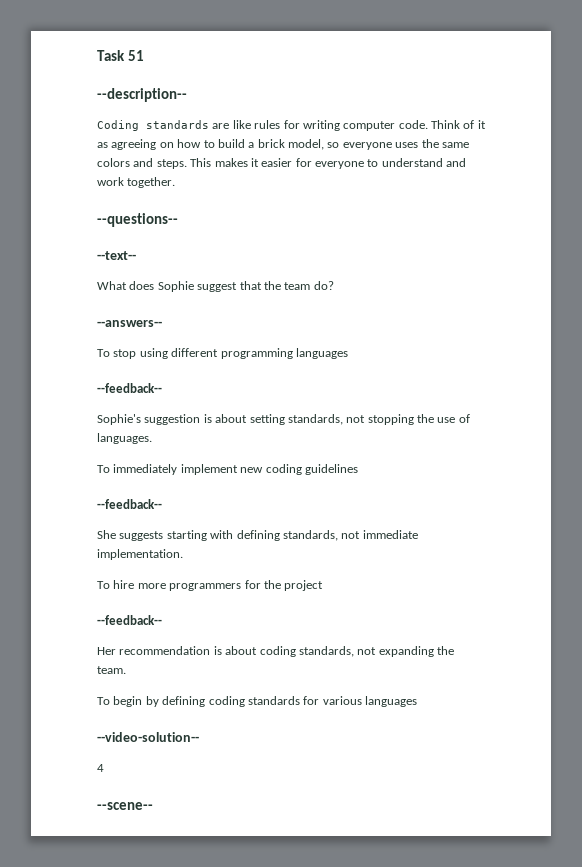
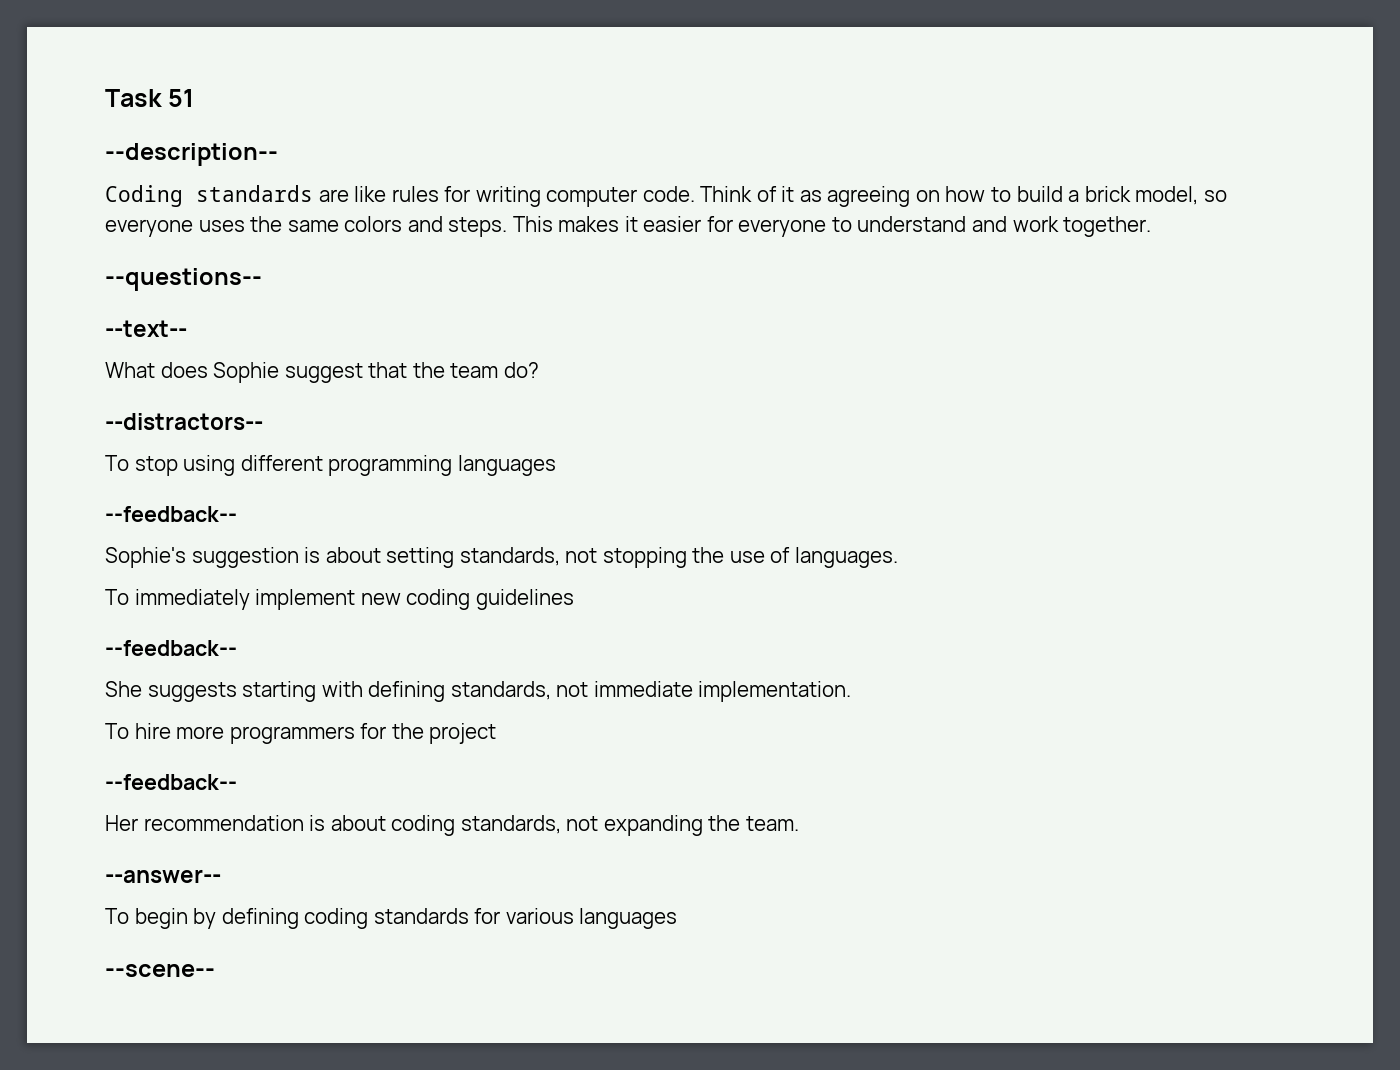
- --answers--
+ --distractors--
+ --answer--
- --video-solution--
- 4

